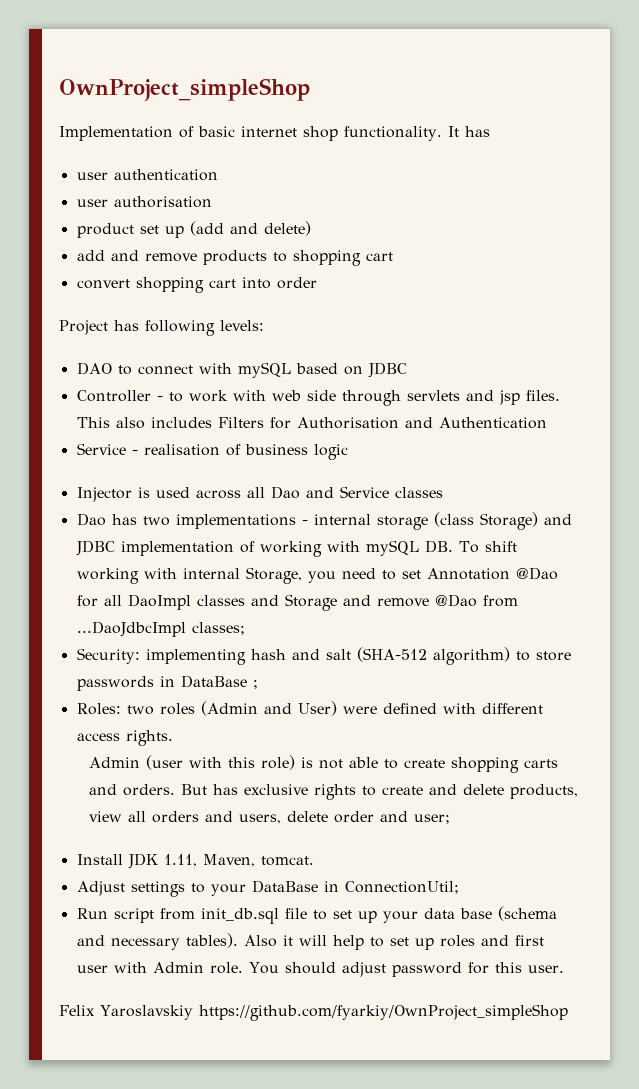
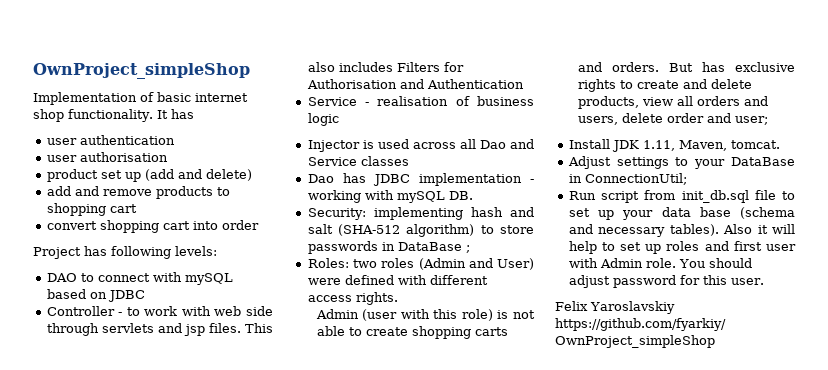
- Dao has two implementations - internal storage (class Storage) and JDBC implementation of working with mySQL DB. To shift working with internal Storage, you need to set Annotation @Dao for all DaoImpl classes and Storage and remove @Dao from ...DaoJdbcImpl classes;
+ Dao has JDBC implementation - working with mySQL DB.

